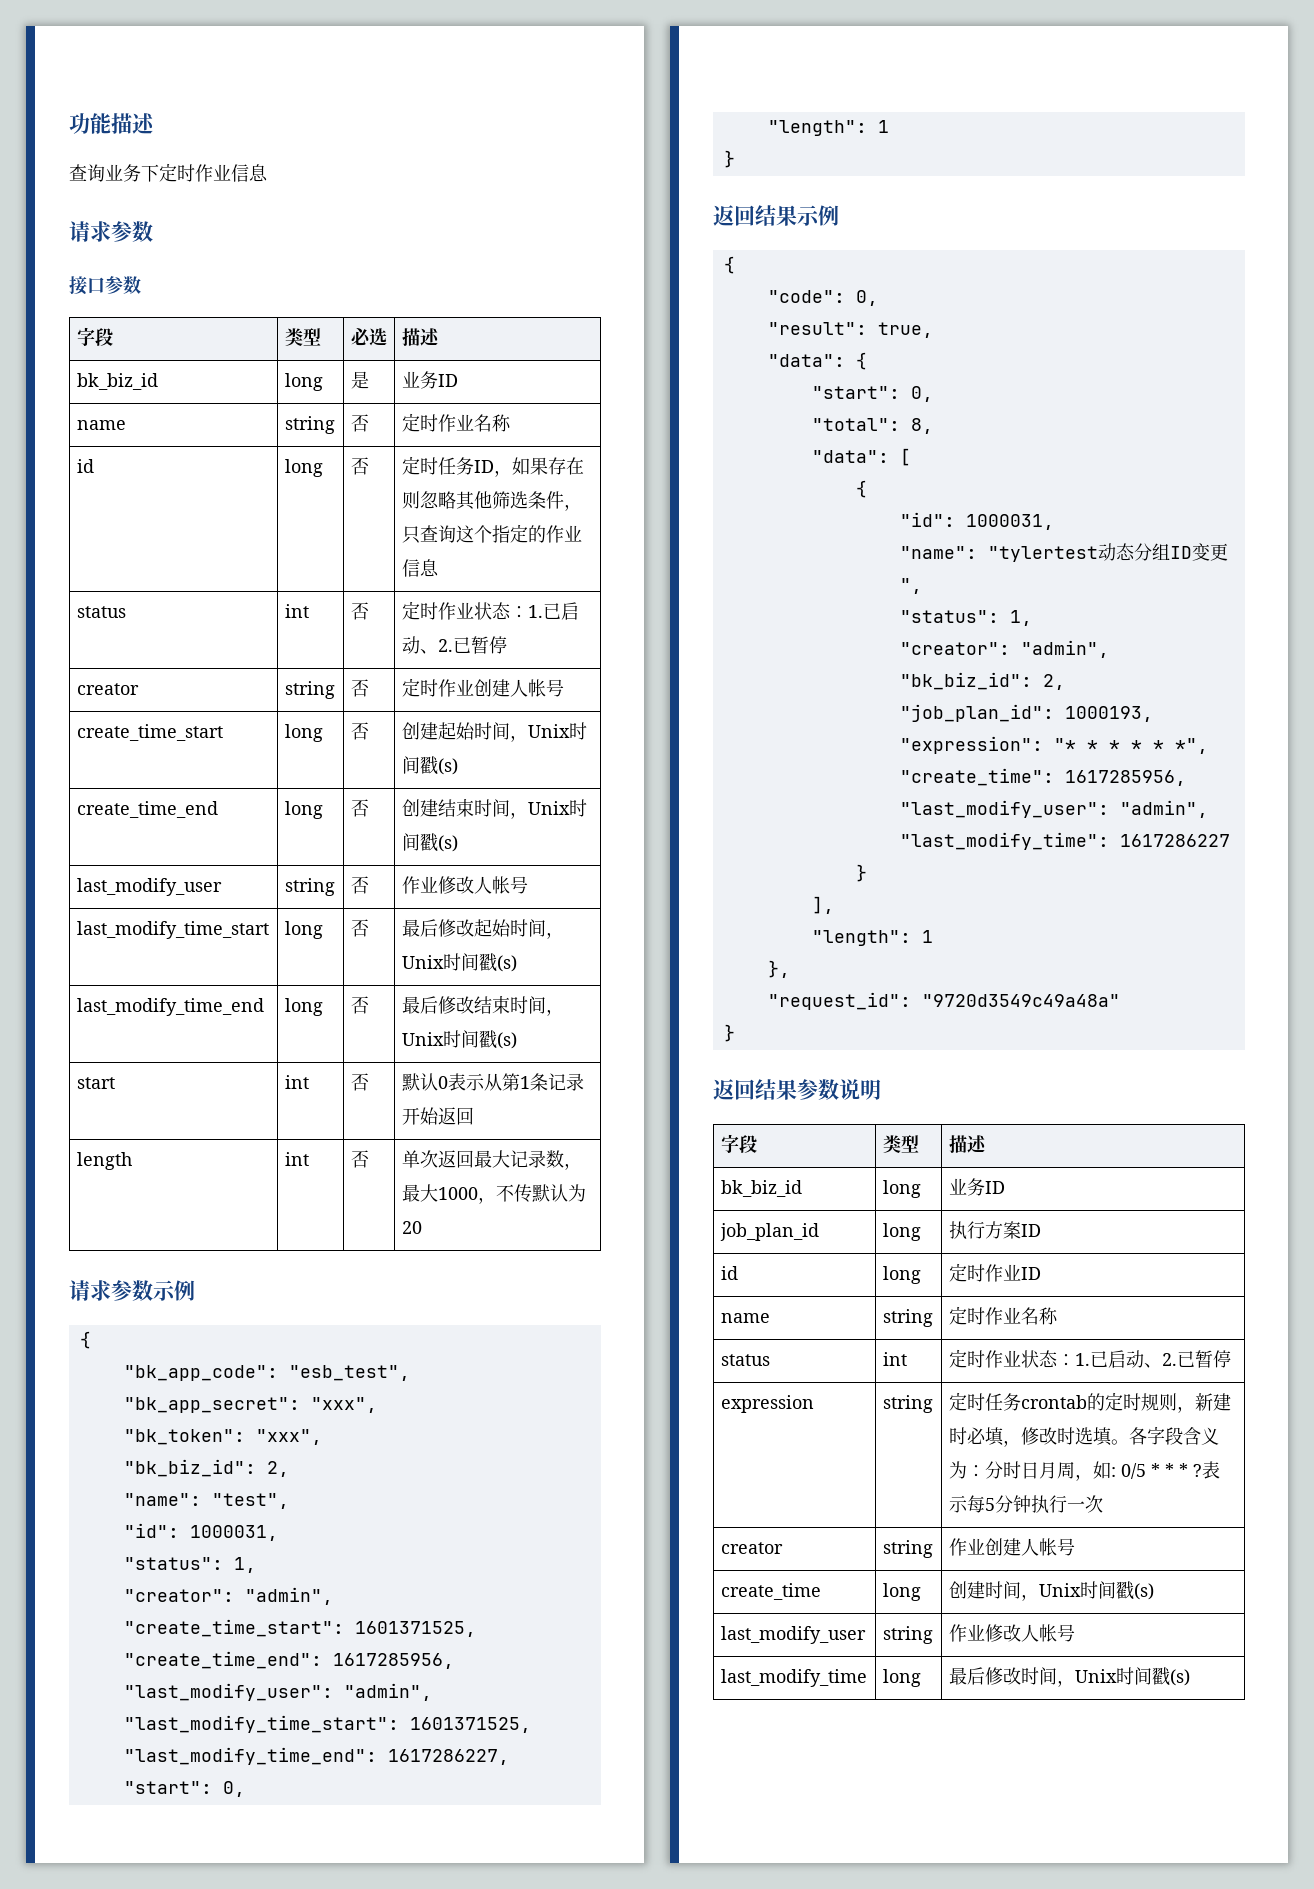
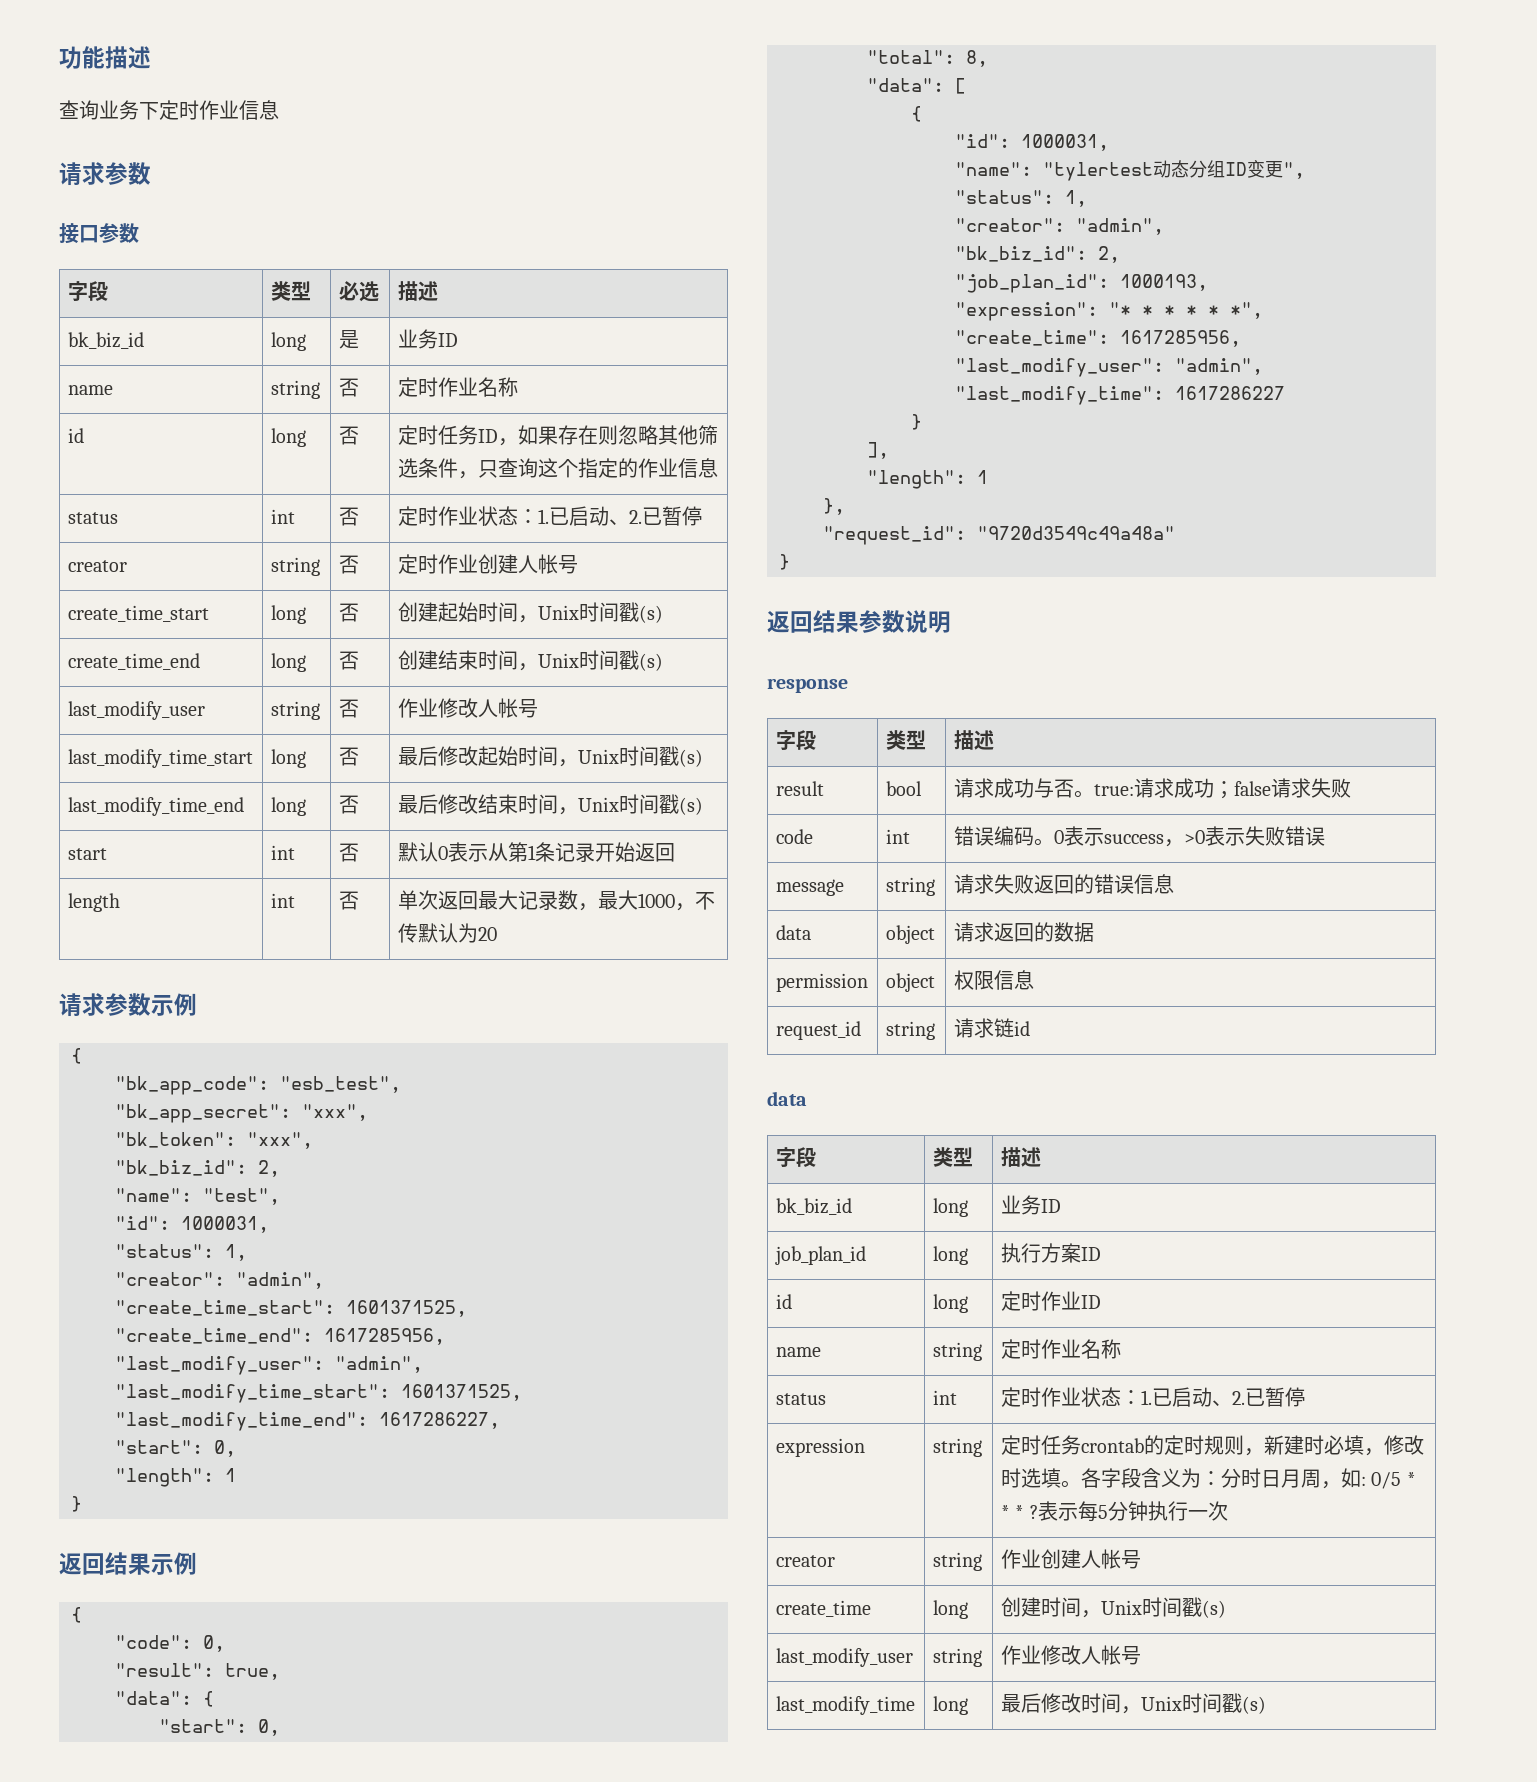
+ response
+ 字段 | 类型 | 描述
+ result | bool | 请求成功与否。true:请求成功；false请求失败
+ code | int | 错误编码。0表示success，>0表示失败错误
+ message | string | 请求失败返回的错误信息
+ data | object | 请求返回的数据
+ permission | object | 权限信息
+ request_id | string | 请求链id
+ data

